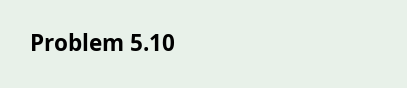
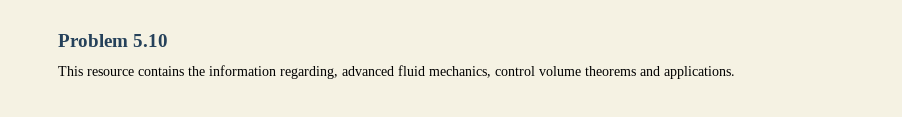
+ This resource contains the information regarding, advanced fluid mechanics, control volume theorems and applications.

